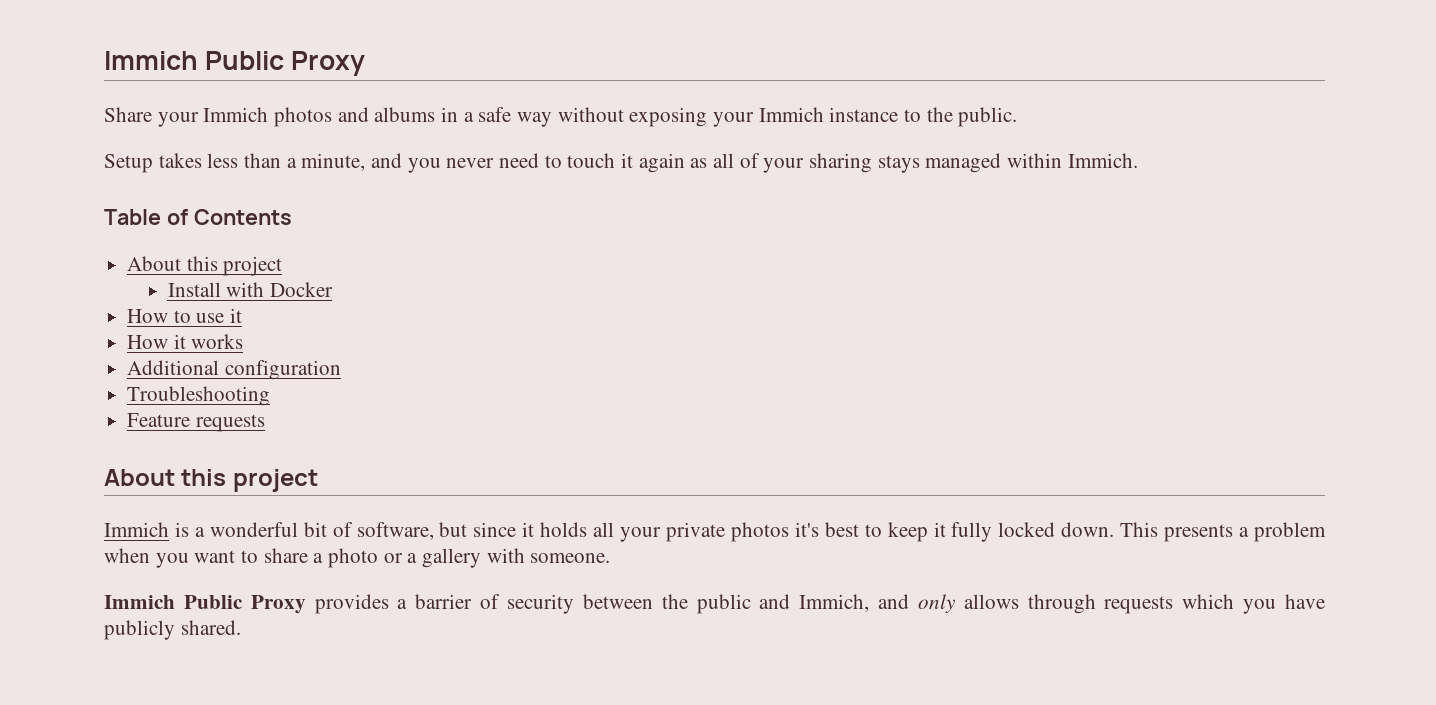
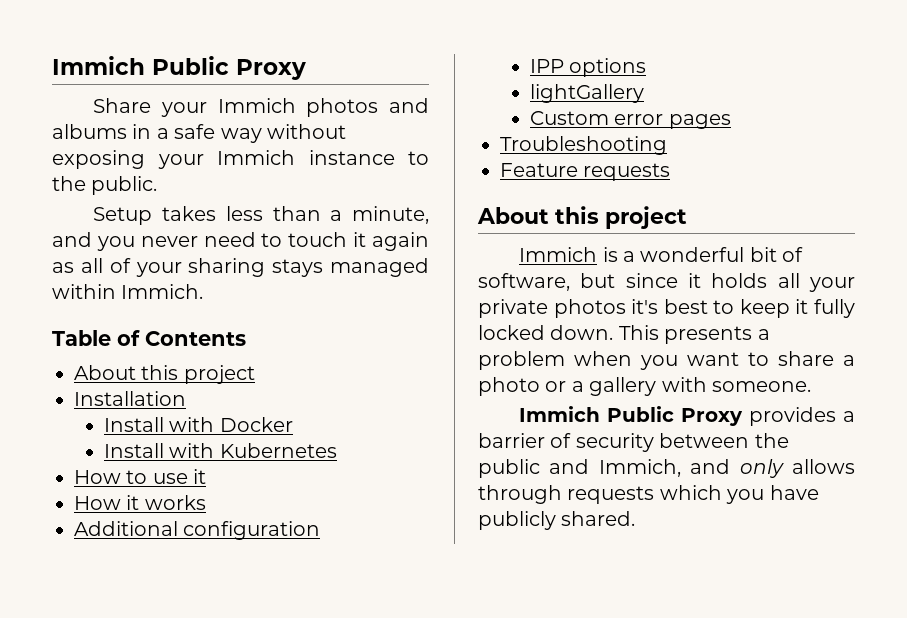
+ Installation
+ Install with Kubernetes
+ IPP options
+ lightGallery
+ Custom error pages

